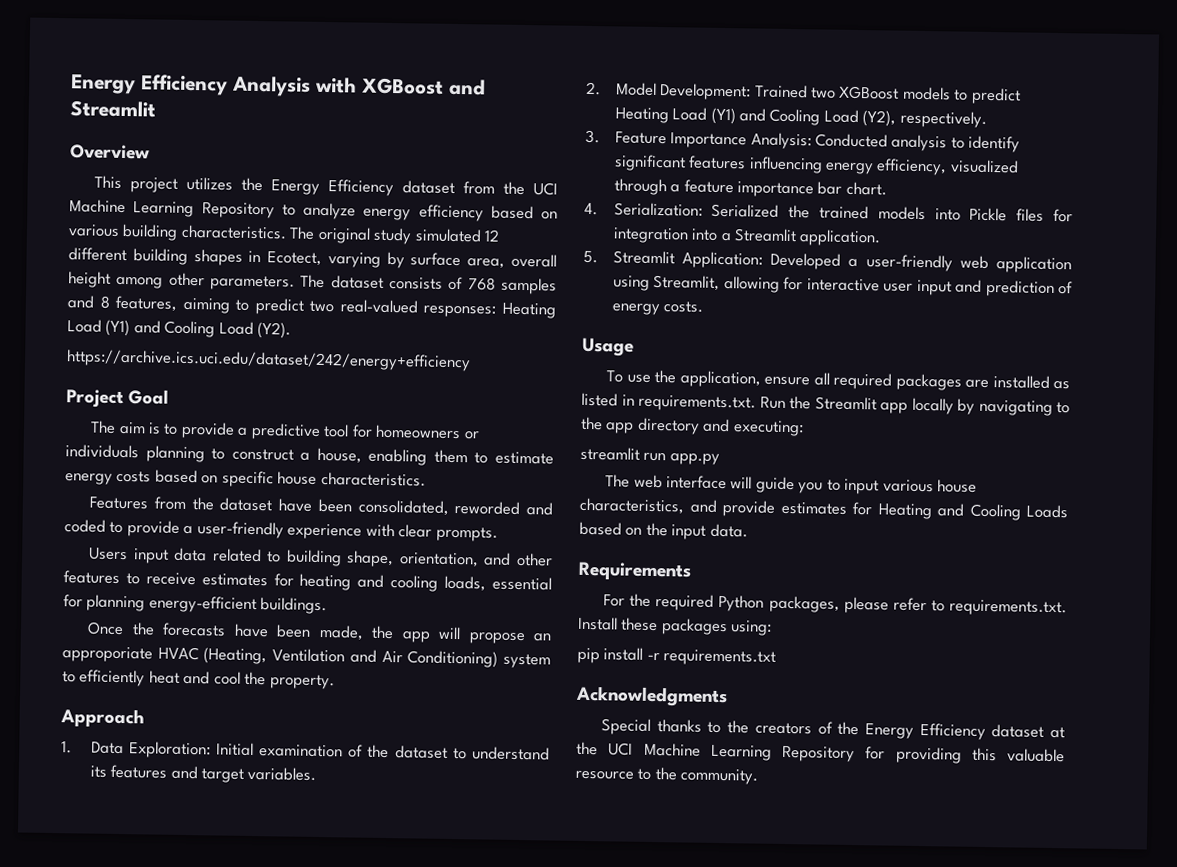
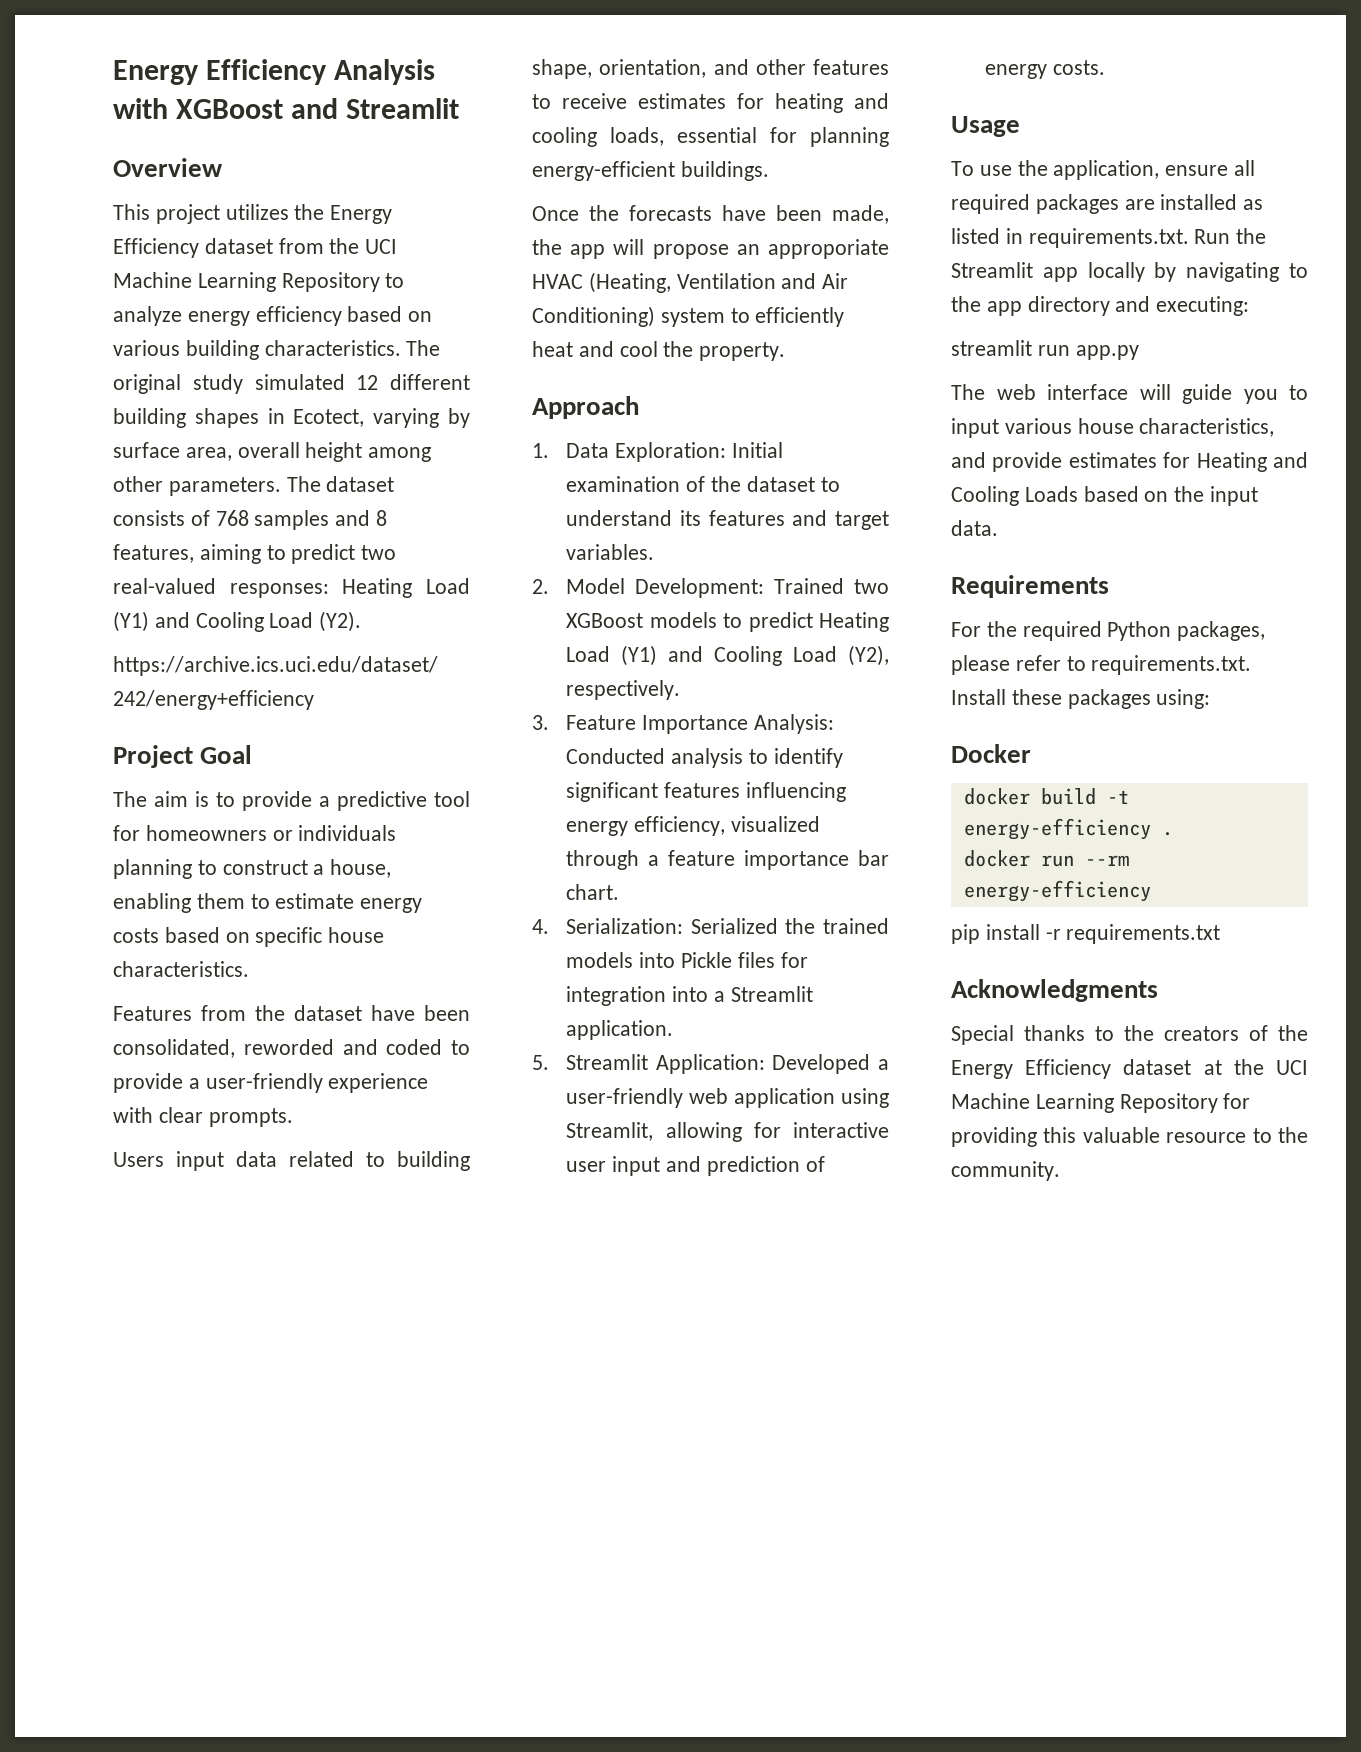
+ Docker
+ docker build -t energy-efficiency .
+ docker run --rm energy-efficiency

